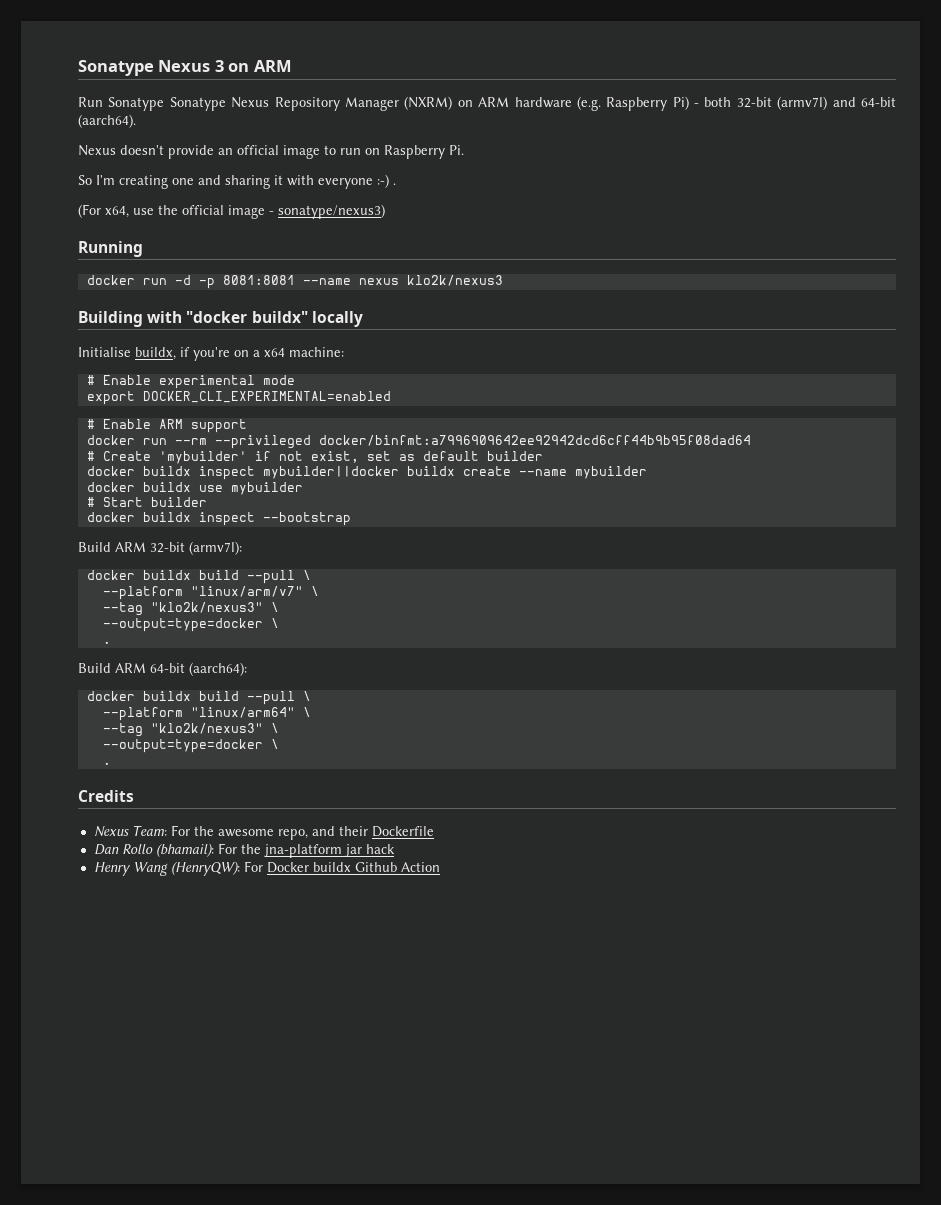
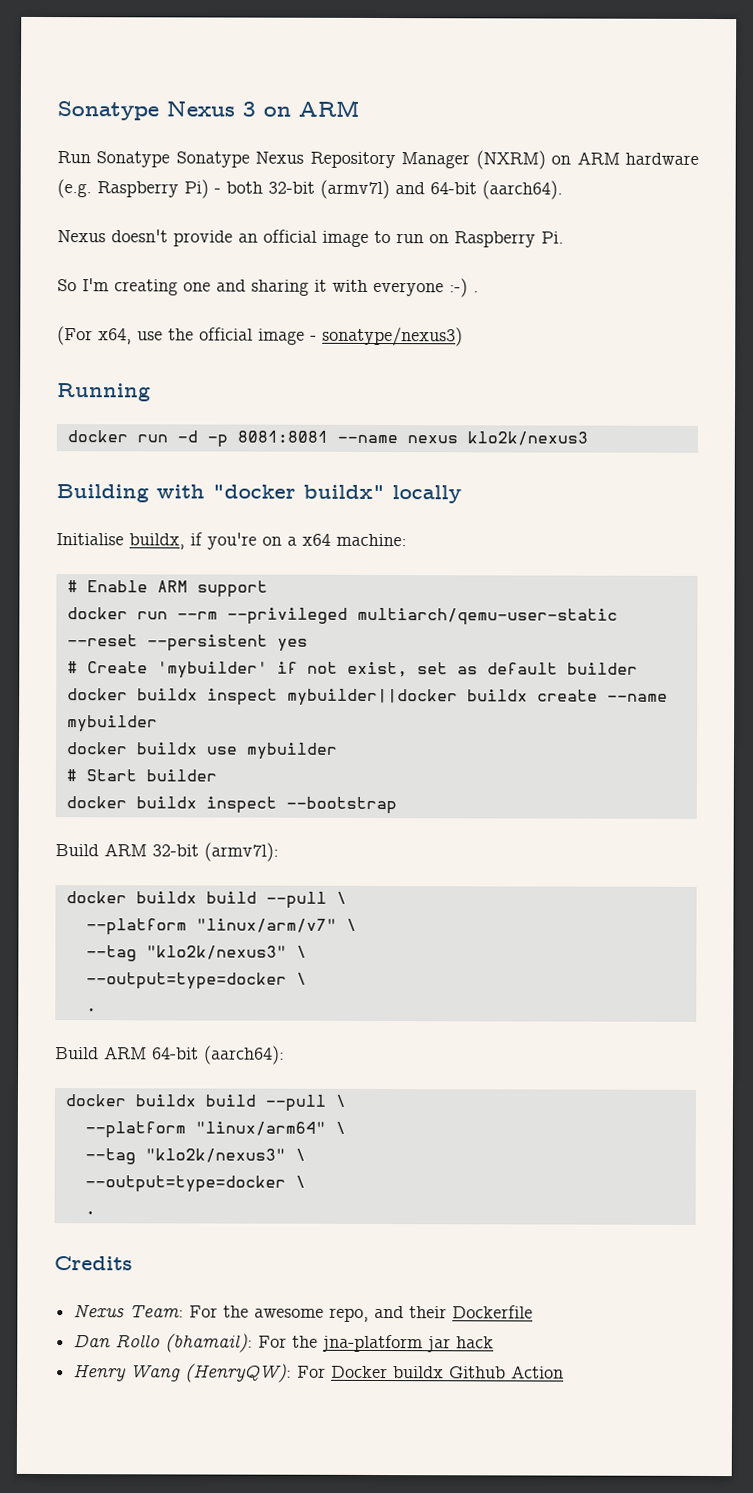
- # Enable experimental mode
- export DOCKER_CLI_EXPERIMENTAL=enabled
- docker run --rm --privileged docker/binfmt:a7996909642ee92942dcd6cff44b9b95f08dad64
+ docker run --rm --privileged multiarch/qemu-user-static --reset --persistent yes

